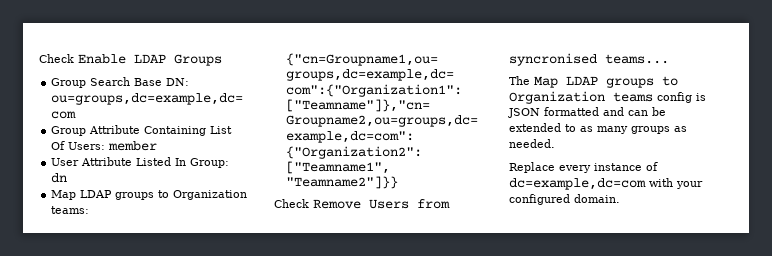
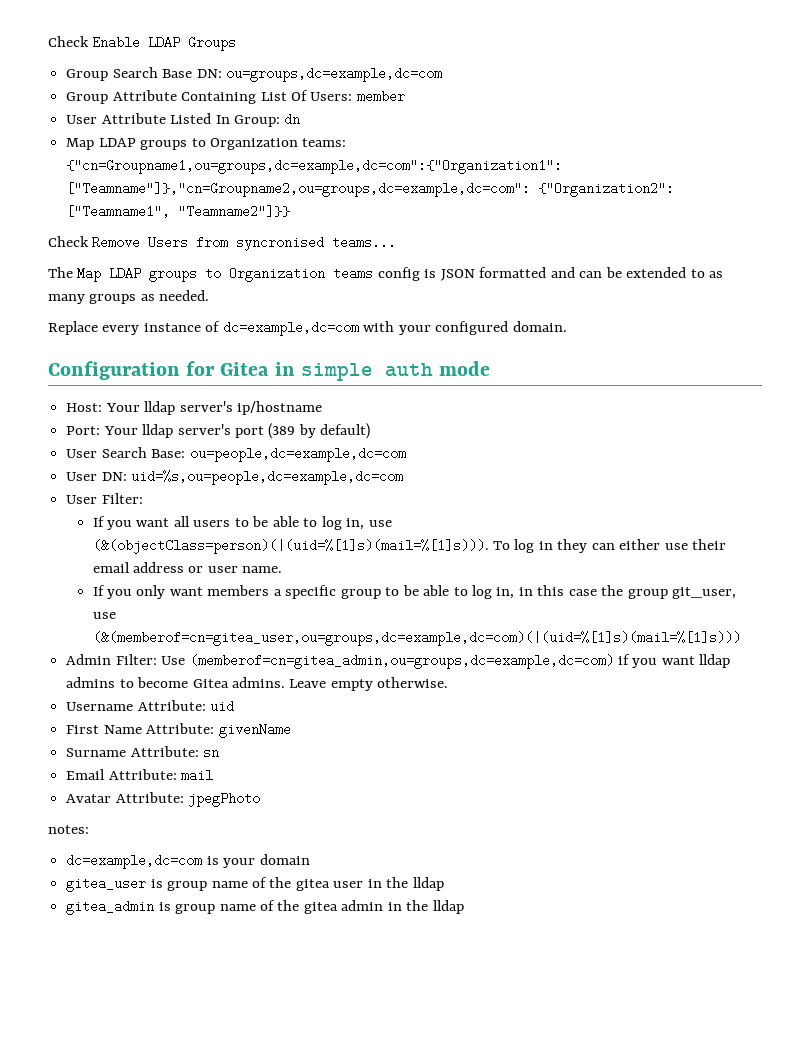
+ Configuration for Gitea in simple auth mode
+ Host: Your lldap server's ip/hostname
+ Port: Your lldap server's port (389 by default)
+ User Search Base: ou=people,dc=example,dc=com
+ User DN: uid=%s,ou=people,dc=example,dc=com
+ User Filter:
+ If you want all users to be able to log in, use (&(objectClass=person)(|(uid=%[1]s)(mail=%[1]s))). To log in they can either use their email address or user name.
+ If you only want members a specific group to be able to log in, in this case the group git_user, use (&(memberof=cn=gitea_user,ou=groups,dc=example,dc=com)(|(uid=%[1]s)(mail=%[1]s)))
+ Admin Filter: Use (memberof=cn=gitea_admin,ou=groups,dc=example,dc=com) if you want lldap admins to become Gitea admins. Leave empty otherwise.
+ Username Attribute: uid
+ First Name Attribute: givenName
+ Surname Attribute: sn
+ Email Attribute: mail
+ Avatar Attribute: jpegPhoto
+ notes:
+ dc=example,dc=com is your domain
+ gitea_user is group name of the gitea user in the lldap
+ gitea_admin is group name of the gitea admin in the lldap

